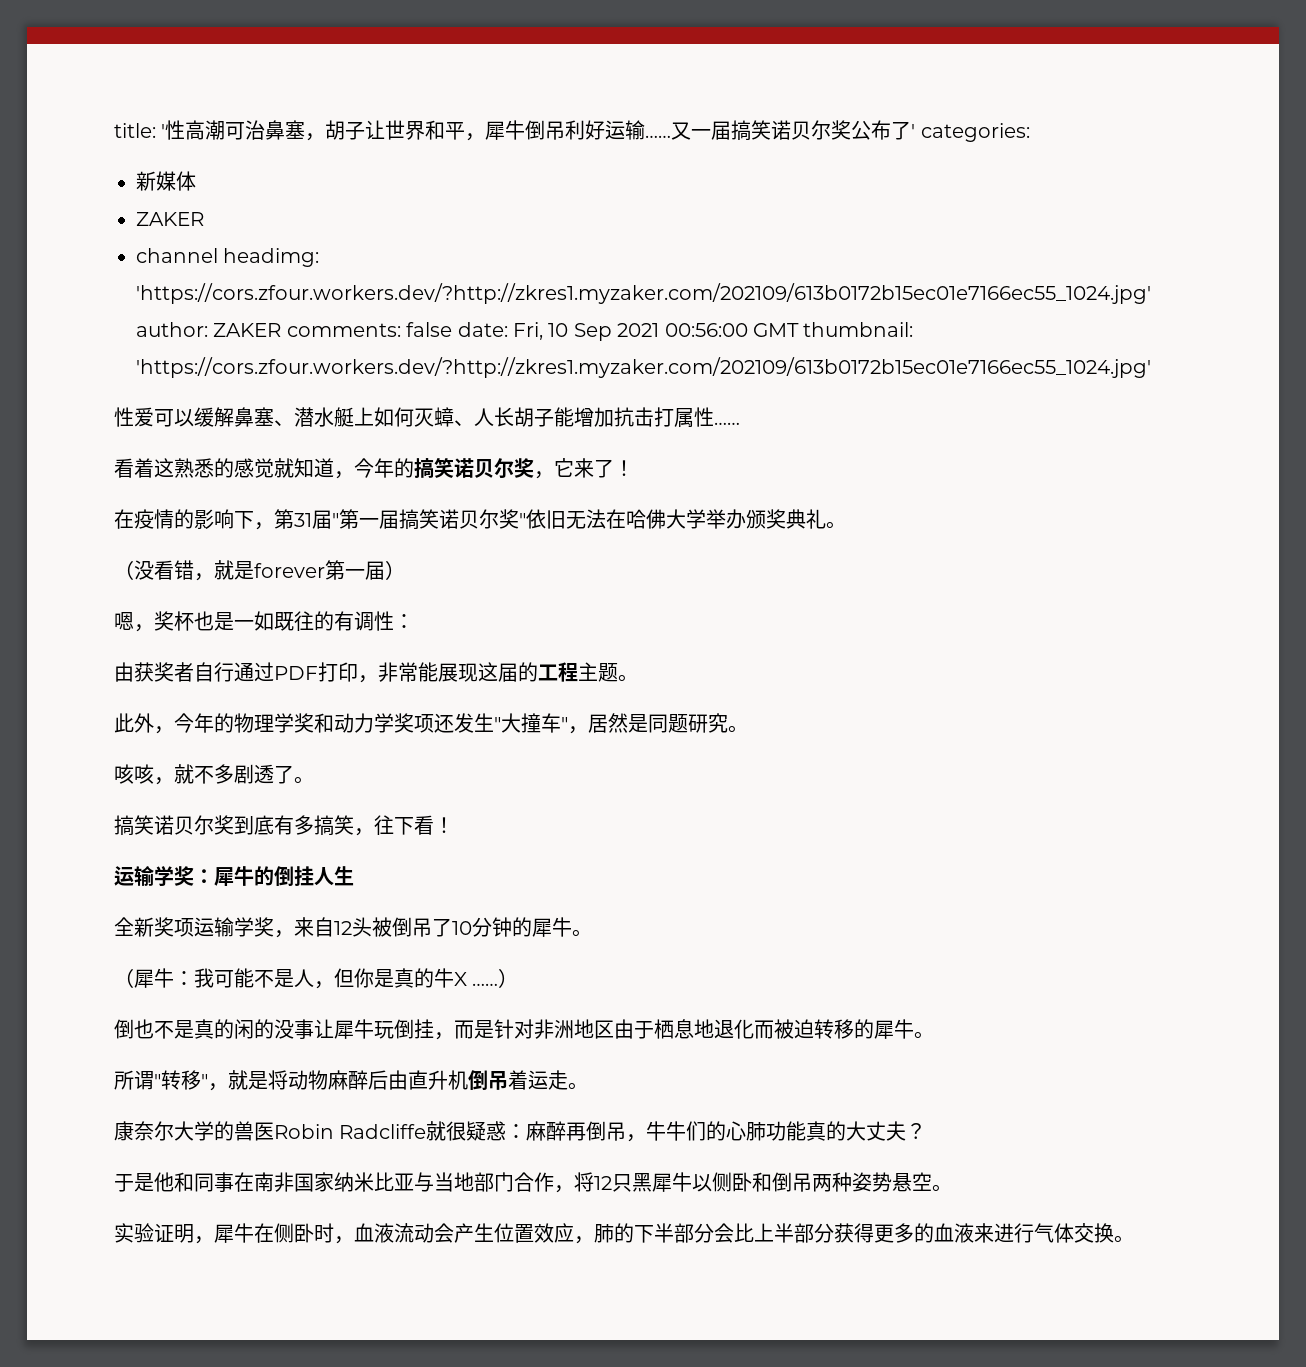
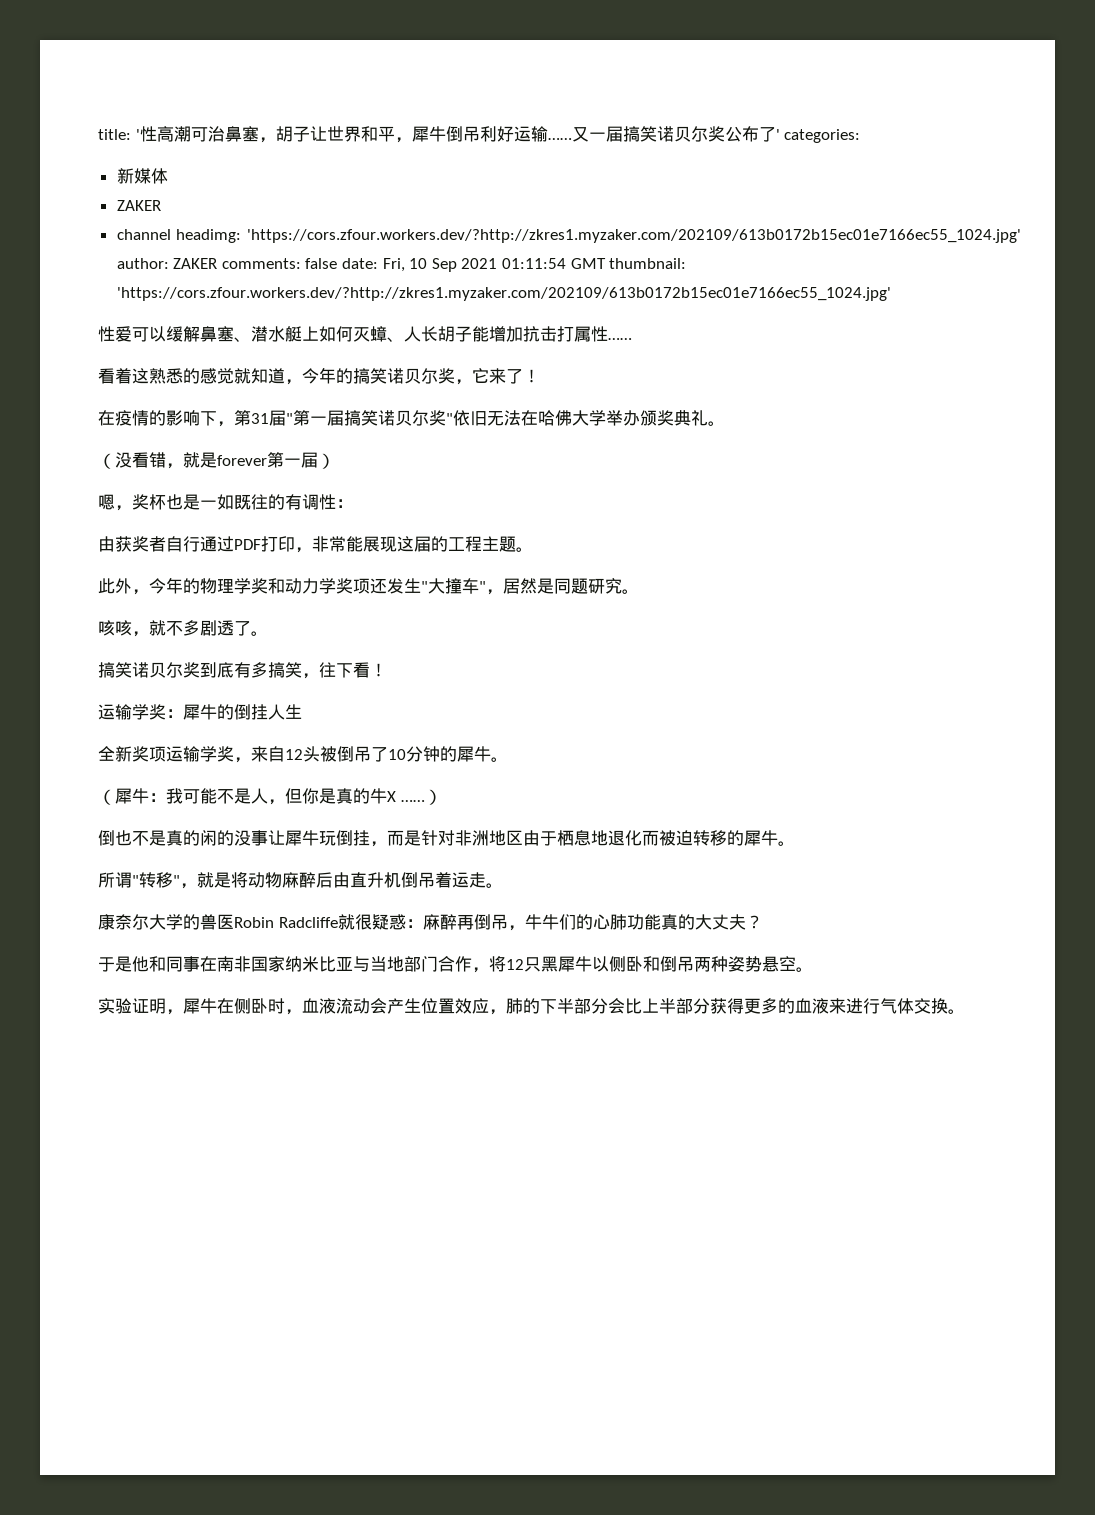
- channel headimg: 'https://cors.zfour.workers.dev/?http://zkres1.myzaker.com/202109/613b0172b15ec01e7166ec55_1024.jpg' author: ZAKER comments: false date: Fri, 10 Sep 2021 00:56:00 GMT thumbnail: 'https://cors.zfour.workers.dev/?http://zkres1.myzaker.com/202109/613b0172b15ec01e7166ec55_1024.jpg'
+ channel headimg: 'https://cors.zfour.workers.dev/?http://zkres1.myzaker.com/202109/613b0172b15ec01e7166ec55_1024.jpg' author: ZAKER comments: false date: Fri, 10 Sep 2021 01:11:54 GMT thumbnail: 'https://cors.zfour.workers.dev/?http://zkres1.myzaker.com/202109/613b0172b15ec01e7166ec55_1024.jpg'

